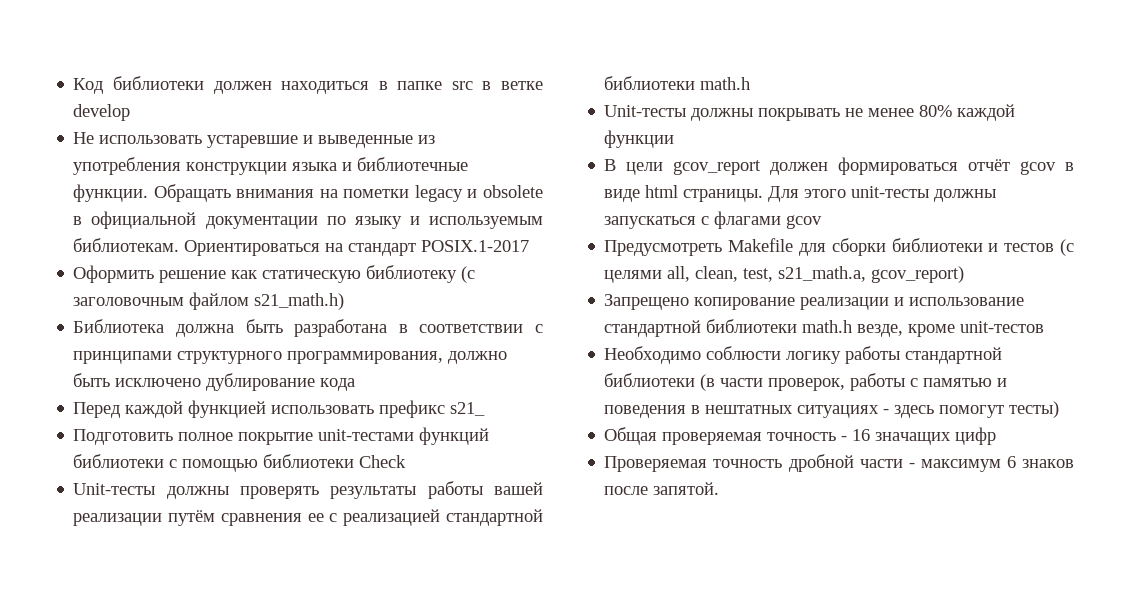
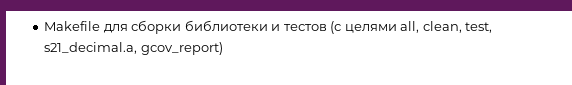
- Код библиотеки должен находиться в папке src в ветке develop
- Не использовать устаревшие и выведенные из употребления конструкции языка и библиотечные функции. Обращать внимания на пометки legacy и obsolete в официальной документации по языку и используемым библиотекам. Ориентироваться на стандарт POSIX.1-2017
- Оформить решение как статическую библиотеку (с заголовочным файлом s21_math.h)
- Библиотека должна быть разработана в соответствии с принципами структурного программирования, должно быть исключено дублирование кода
- Перед каждой функцией использовать префикс s21_
- Подготовить полное покрытие unit-тестами функций библиотеки c помощью библиотеки Check
- Unit-тесты должны проверять результаты работы вашей реализации путём сравнения ее с реализацией стандартной библиотеки math.h
- Unit-тесты должны покрывать не менее 80% каждой функции
- В цели gcov_report должен формироваться отчёт gcov в виде html страницы. Для этого unit-тесты должны запускаться с флагами gcov
- Предусмотреть Makefile для сборки библиотеки и тестов (с целями all, clean, test, s21_math.a, gcov_report)
+ Makefile для сборки библиотеки и тестов (с целями all, clean, test, s21_decimal.a, gcov_report)
- Запрещено копирование реализации и использование стандартной библиотеки math.h везде, кроме unit-тестов
- Необходимо соблюсти логику работы стандартной библиотеки (в части проверок, работы с памятью и поведения в нештатных ситуациях - здесь помогут тесты)
- Общая проверяемая точность - 16 значащих цифр
- Проверяемая точность дробной части - максимум 6 знаков после запятой.

